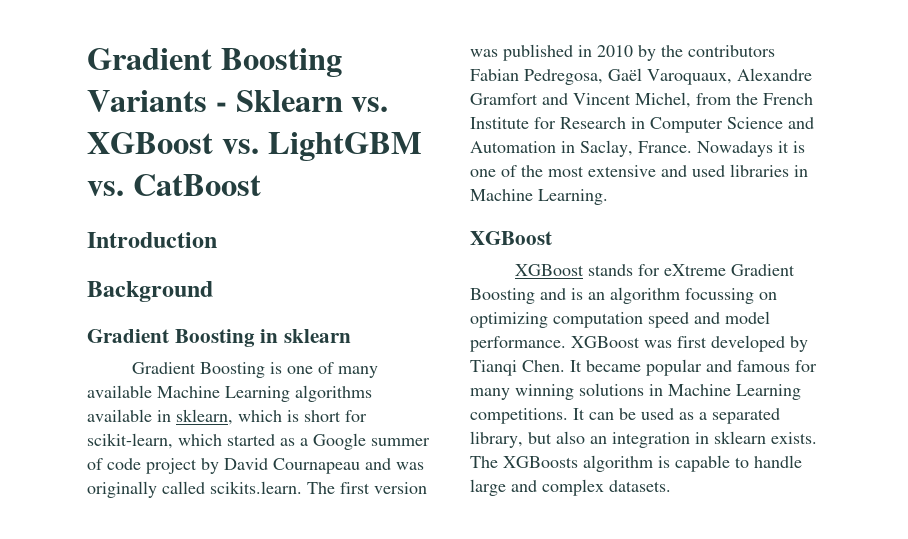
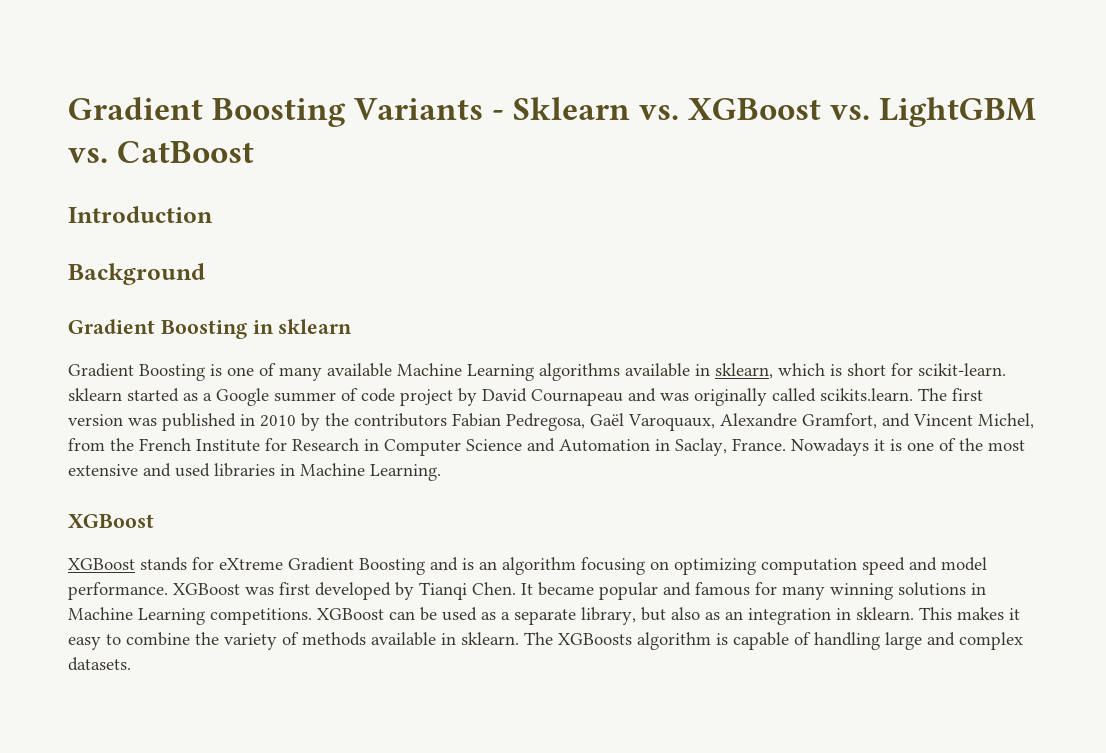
- Gradient Boosting is one of many available Machine Learning algorithms available in sklearn, which is short for scikit-learn, which started as a Google summer of code project by David Cournapeau and was originally called scikits.learn. The first version was published in 2010 by the contributors Fabian Pedregosa, Gaël Varoquaux, Alexandre Gramfort and Vincent Michel, from the French Institute for Research in Computer Science and Automation in Saclay, France.
+ Gradient Boosting is one of many available Machine Learning algorithms available in sklearn, which is short for scikit-learn. sklearn started as a Google summer of code project by David Cournapeau and was originally called scikits.learn. The first version was published in 2010 by the contributors Fabian Pedregosa, Gaël Varoquaux, Alexandre Gramfort, and Vincent Michel, from the French Institute for Research in Computer Science and Automation in Saclay, France.
- XGBoost stands for eXtreme Gradient Boosting and is an algorithm focussing on optimizing computation speed and model performance.
+ XGBoost stands for eXtreme Gradient Boosting and is an algorithm focusing on optimizing computation speed and model performance.
- It can be used as a separated library, but also an integration in sklearn exists.
+ XGBoost can be used as a separate library, but also as an integration in sklearn. This makes it easy to combine the variety of methods available in sklearn.
- The XGBoosts algorithm is capable to handle large and complex datasets.
+ The XGBoosts algorithm is capable of handling large and complex datasets.

